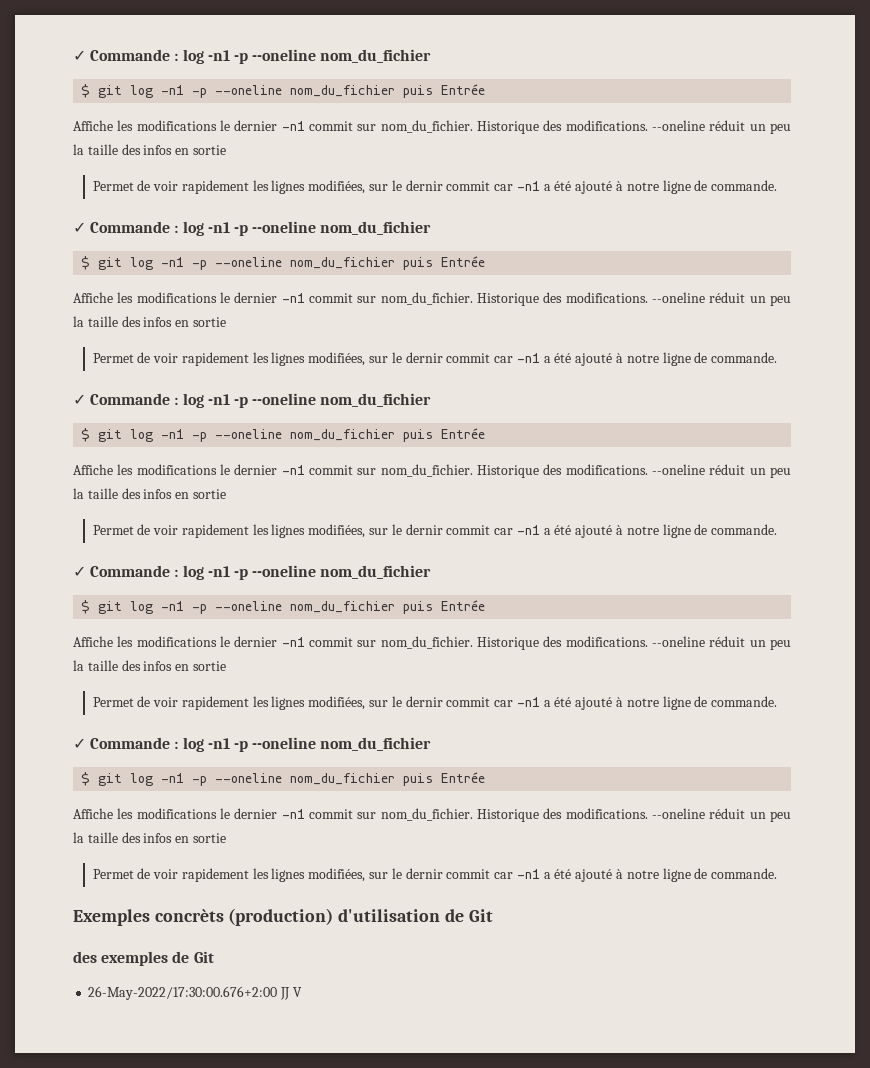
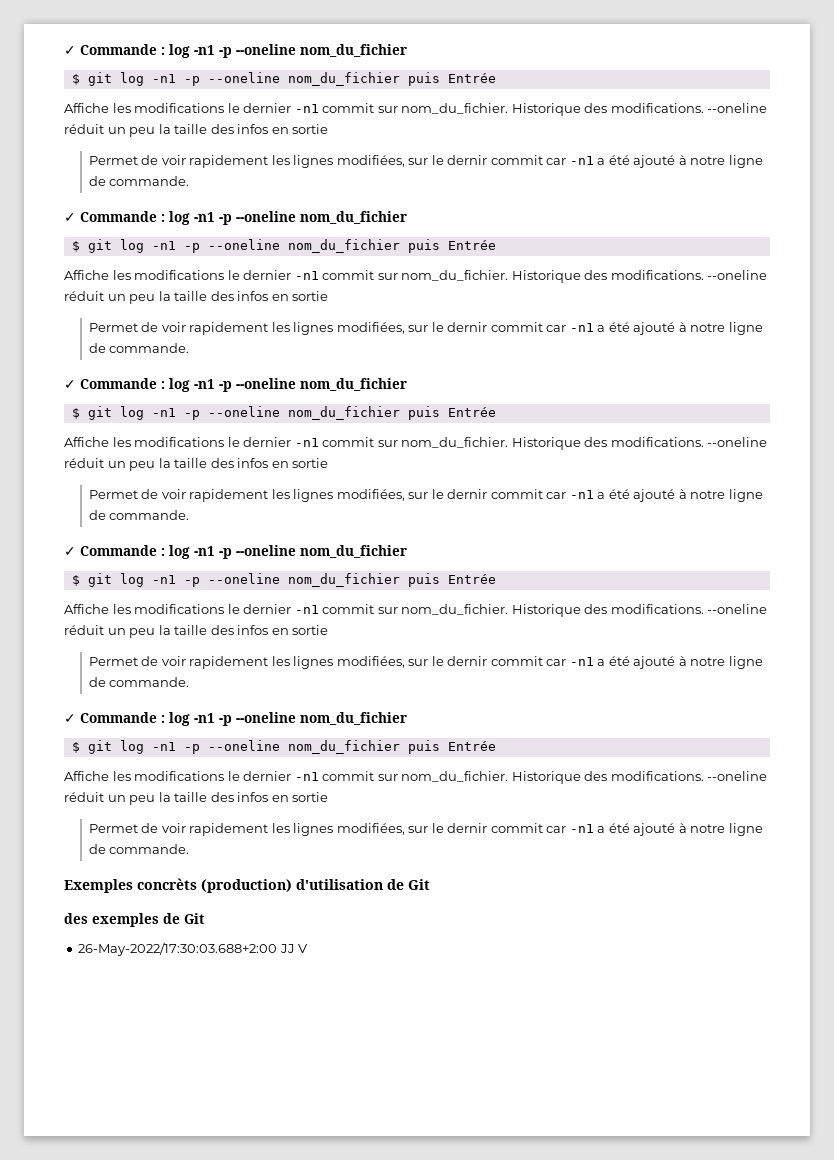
- 26-May-2022/17:30:00.676+2:00 JJ V
+ 26-May-2022/17:30:03.688+2:00 JJ V

